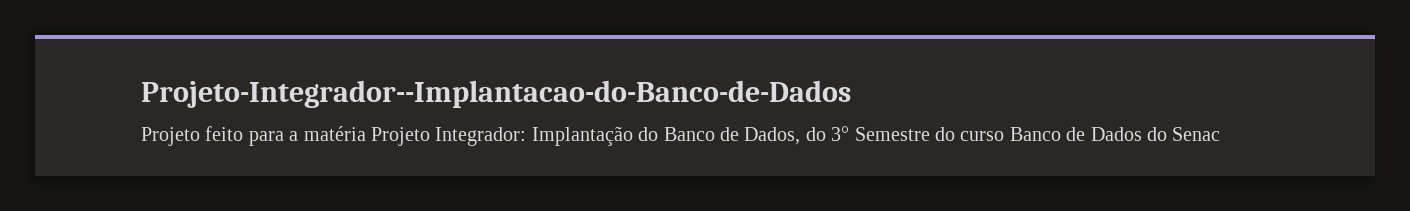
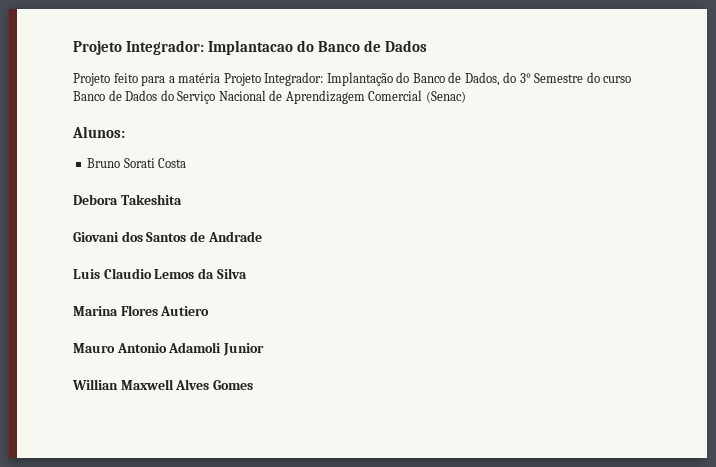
- Projeto-Integrador--Implantacao-do-Banco-de-Dados
+ Projeto Integrador: Implantacao do Banco de Dados
- Projeto feito para a matéria Projeto Integrador: Implantação do Banco de Dados, do 3° Semestre do curso Banco de Dados do Senac
+ Projeto feito para a matéria Projeto Integrador: Implantação do Banco de Dados, do 3° Semestre do curso Banco de Dados do Serviço Nacional de Aprendizagem Comercial (Senac)
+ Alunos:
+ Bruno Sorati Costa
+ Debora Takeshita
+ Giovani dos Santos de Andrade
+ Luis Claudio Lemos da Silva
+ Marina Flores Autiero
+ Mauro Antonio Adamoli Junior
+ Willian Maxwell Alves Gomes

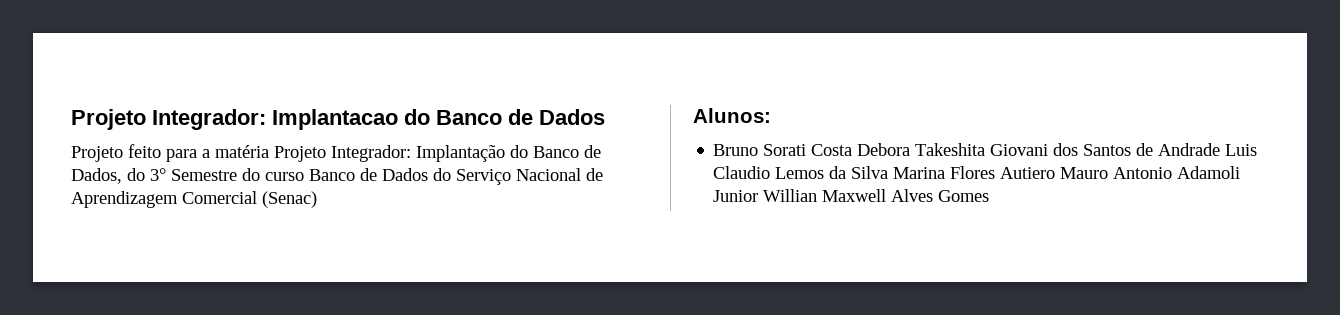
- Bruno Sorati Costa
- Debora Takeshita
- Giovani dos Santos de Andrade
- Luis Claudio Lemos da Silva
- Marina Flores Autiero
- Mauro Antonio Adamoli Junior
- Willian Maxwell Alves Gomes
+ Bruno Sorati Costa Debora Takeshita Giovani dos Santos de Andrade Luis Claudio Lemos da Silva Marina Flores Autiero Mauro Antonio Adamoli Junior Willian Maxwell Alves Gomes

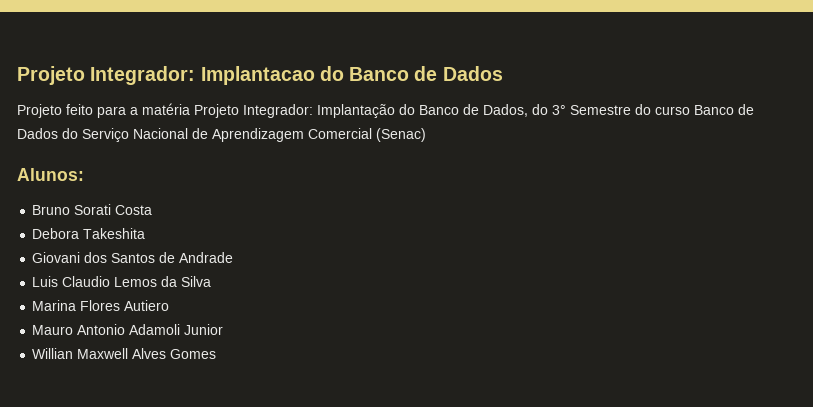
- Bruno Sorati Costa Debora Takeshita Giovani dos Santos de Andrade Luis Claudio Lemos da Silva Marina Flores Autiero Mauro Antonio Adamoli Junior Willian Maxwell Alves Gomes
+ Bruno Sorati Costa
+ Debora Takeshita
+ Giovani dos Santos de Andrade
+ Luis Claudio Lemos da Silva
+ Marina Flores Autiero
+ Mauro Antonio Adamoli Junior
+ Willian Maxwell Alves Gomes

